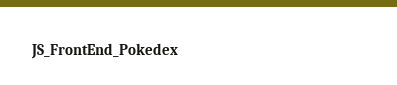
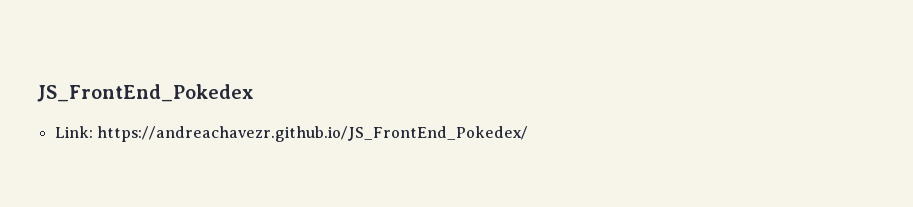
+ Link: https://andreachavezr.github.io/JS_FrontEnd_Pokedex/

